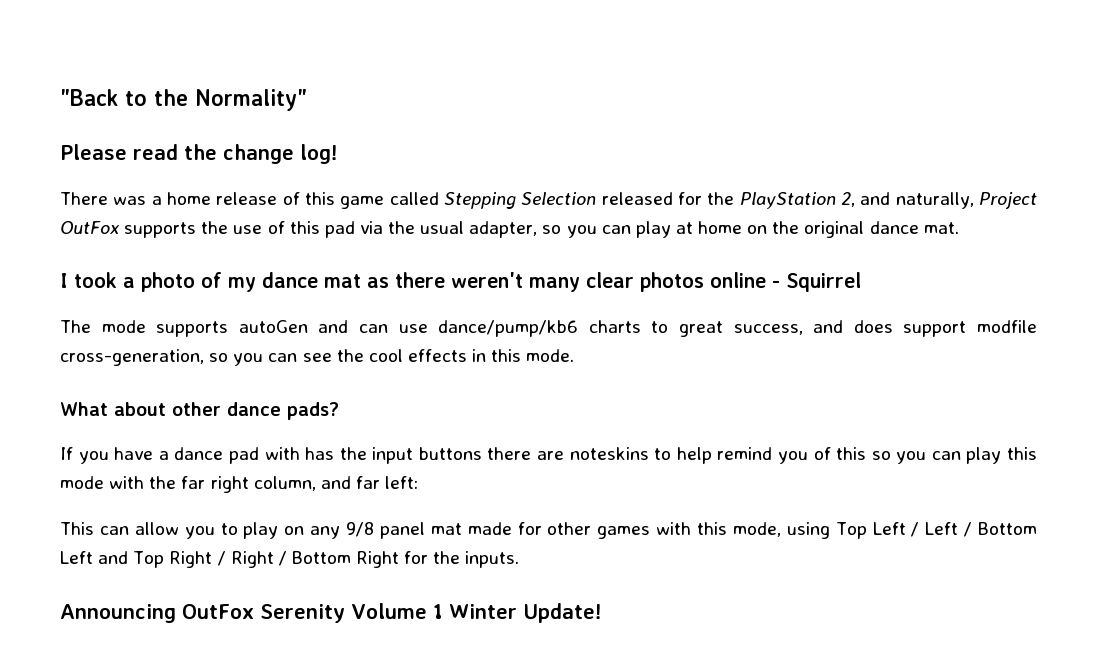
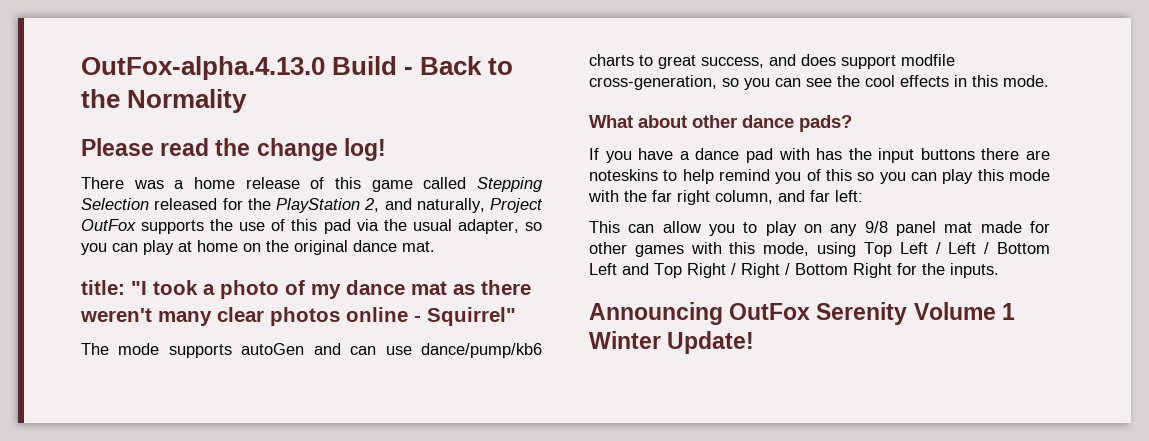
- "Back to the Normality"
+ OutFox-alpha.4.13.0 Build - Back to the Normality
- I took a photo of my dance mat as there weren't many clear photos online - Squirrel
+ title: "I took a photo of my dance mat as there weren't many clear photos online - Squirrel"

